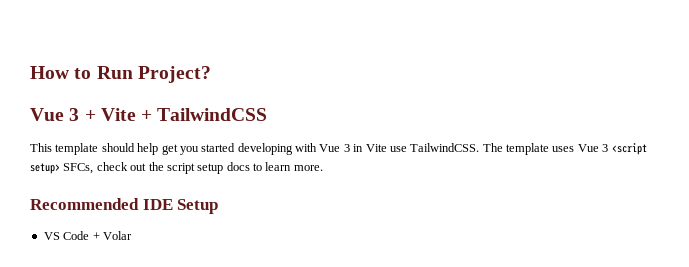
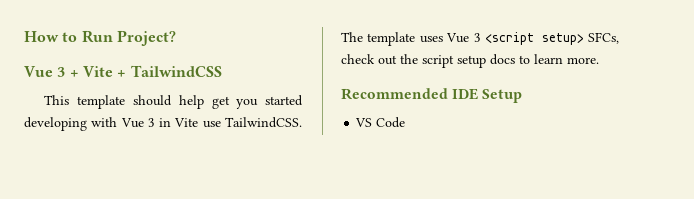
- VS Code + Volar
+ VS Code

